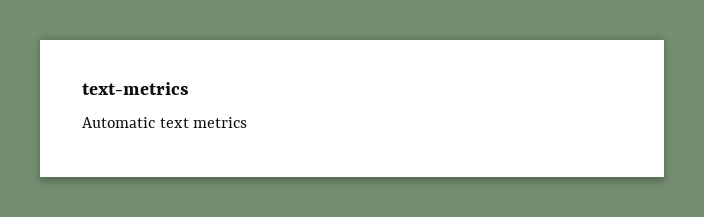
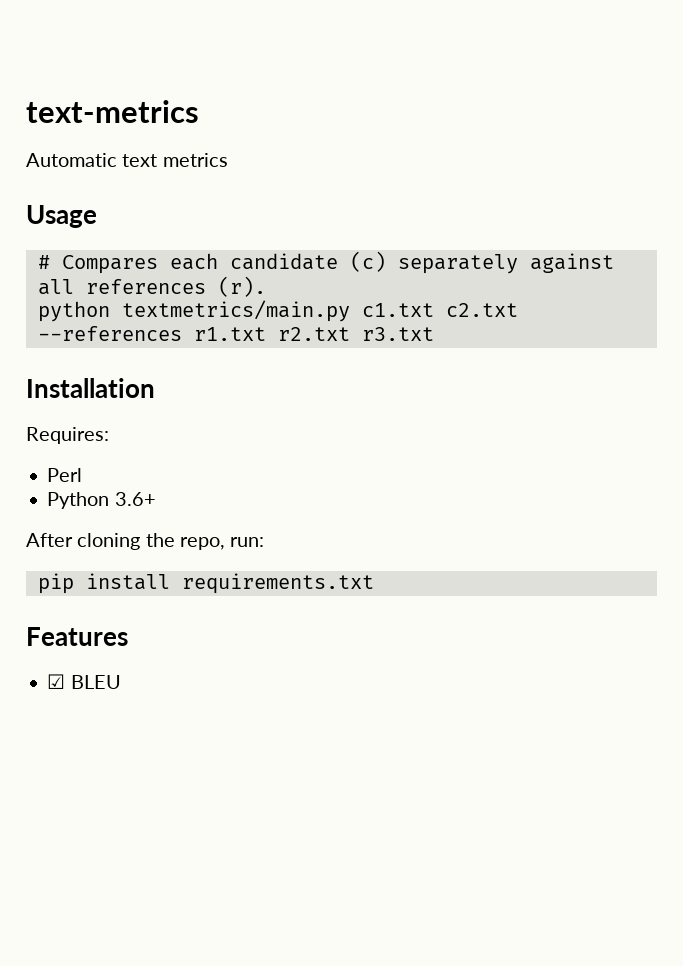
+ Usage
+ # Compares each candidate (c) separately against all references (r).
+ python textmetrics/main.py c1.txt c2.txt --references r1.txt r2.txt r3.txt
+ Installation
+ Requires:
+ Perl
+ Python 3.6+
+ After cloning the repo, run:
+ pip install requirements.txt
+ Features
+ ☑ BLEU

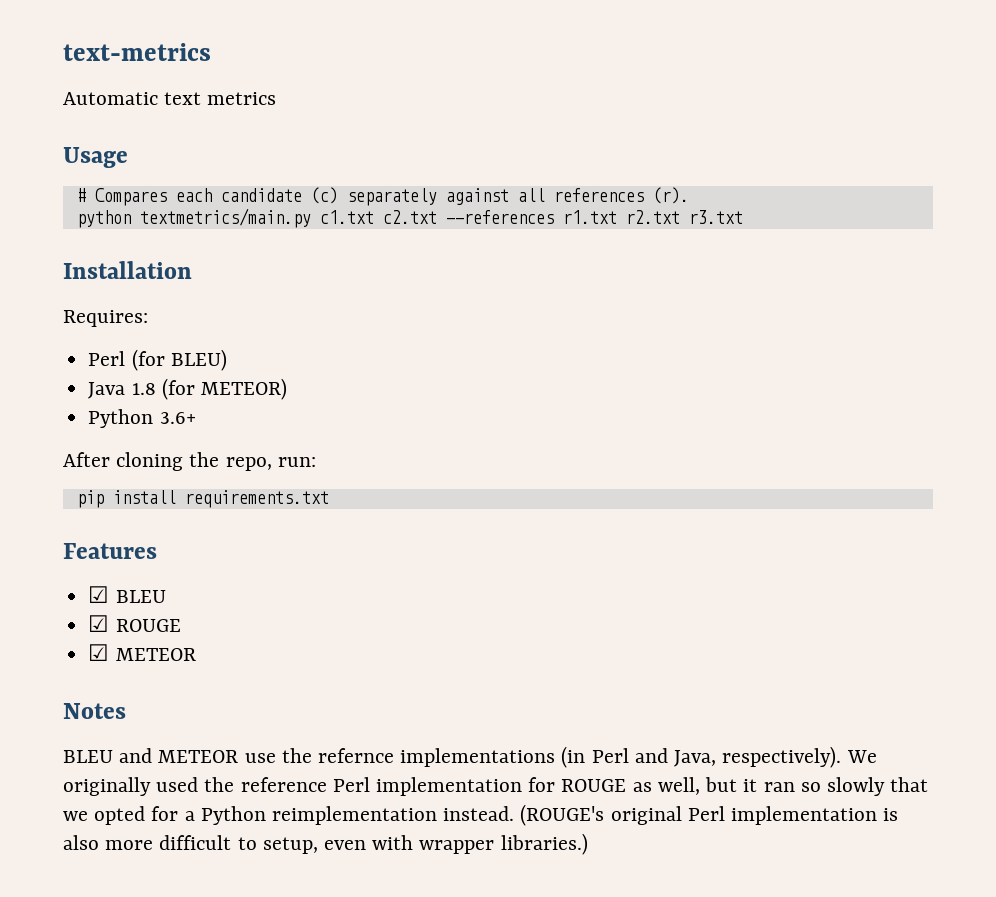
- Perl
+ Perl (for BLEU)
+ Java 1.8 (for METEOR)
+ ☑ ROUGE
+ ☑ METEOR
+ Notes
+ BLEU and METEOR use the refernce implementations (in Perl and Java, respectively). We originally used the reference Perl implementation for ROUGE as well, but it ran so slowly that we opted for a Python reimplementation instead. (ROUGE's original Perl implementation is also more difficult to setup, even with wrapper libraries.)

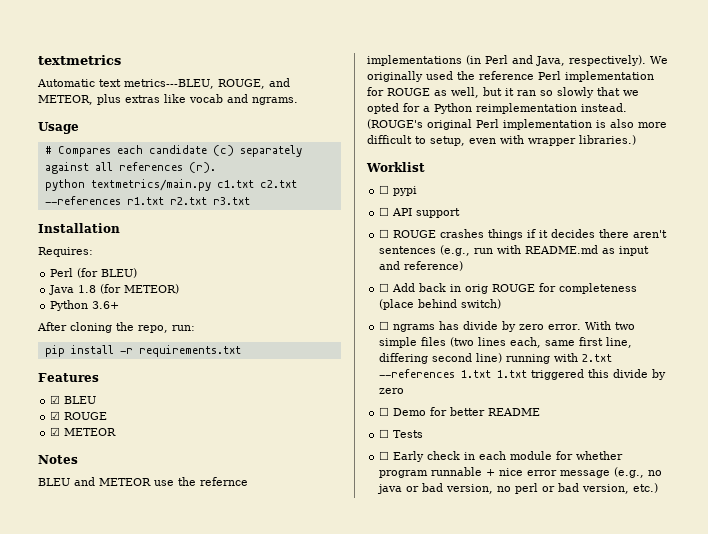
- text-metrics
+ textmetrics
- Automatic text metrics
+ Automatic text metrics---BLEU, ROUGE, and METEOR, plus extras like vocab and ngrams.
- pip install requirements.txt
+ pip install -r requirements.txt
+ Worklist
+ ☐ pypi
+ ☐ API support
+ ☐ ROUGE crashes things if it decides there aren't sentences (e.g., run with README.md as input and reference)
+ ☐ Add back in orig ROUGE for completeness (place behind switch)
+ ☐ ngrams has divide by zero error. With two simple files (two lines each, same first line, differing second line) running with 2.txt --references 1.txt 1.txt triggered this divide by zero
+ ☐ Demo for better README
+ ☐ Tests
+ ☐ Early check in each module for whether program runnable + nice error message (e.g., no java or bad version, no perl or bad version, etc.)

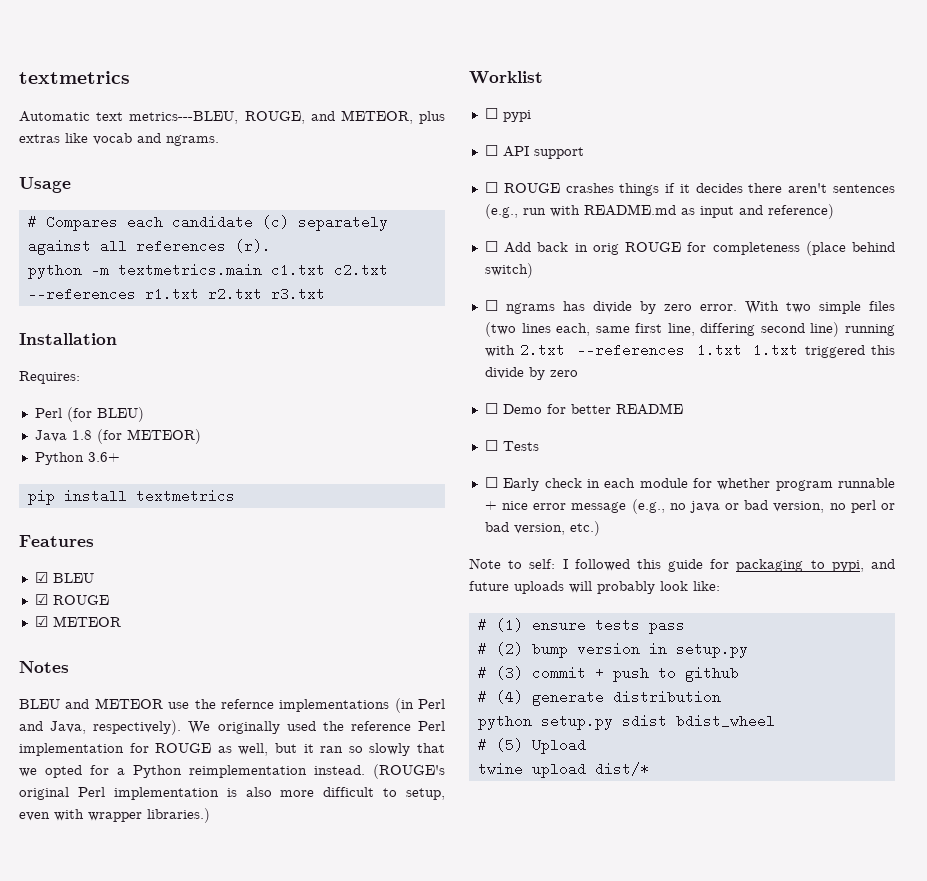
- python textmetrics/main.py c1.txt c2.txt --references r1.txt r2.txt r3.txt
+ python -m textmetrics.main c1.txt c2.txt --references r1.txt r2.txt r3.txt
- After cloning the repo, run:
- pip install -r requirements.txt
+ pip install textmetrics
+ Note to self: I followed this guide for packaging to pypi, and future uploads will probably look like:
+ # (1) ensure tests pass
+ # (2) bump version in setup.py
+ # (3) commit + push to github
+ # (4) generate distribution
+ python setup.py sdist bdist_wheel
+ # (5) Upload
+ twine upload dist/*

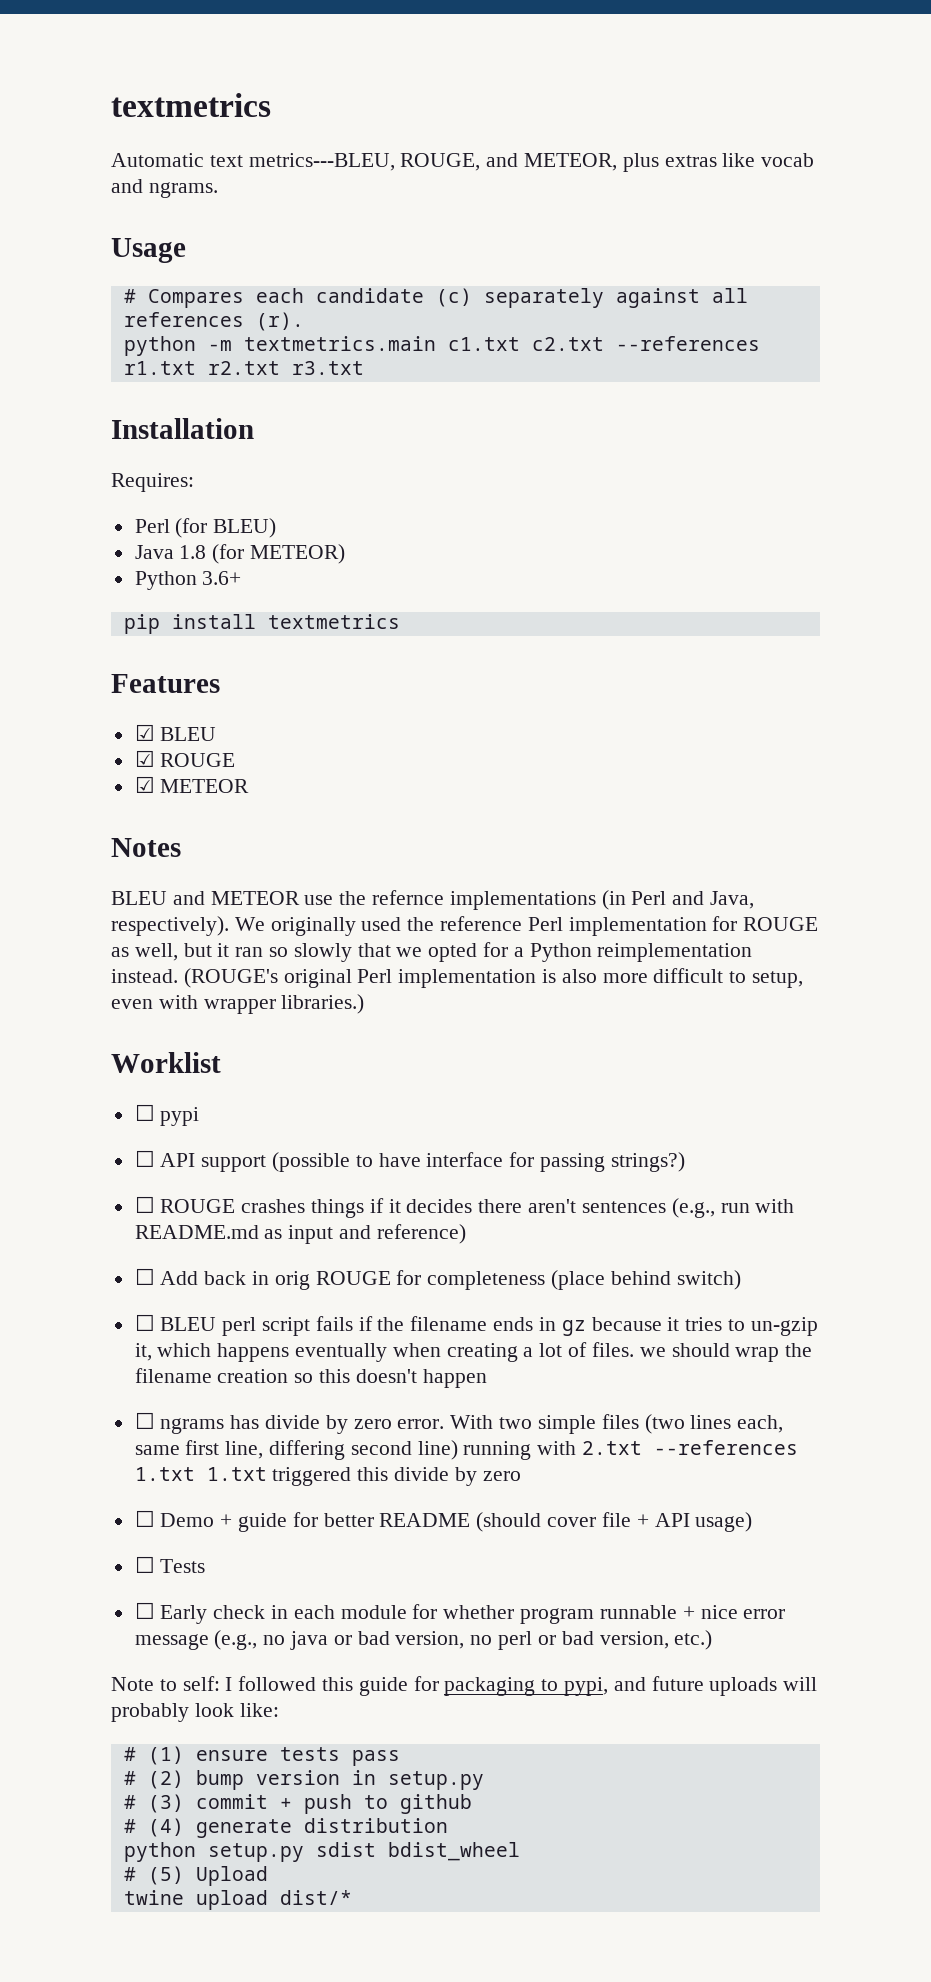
- ☐ API support
+ ☐ API support (possible to have interface for passing strings?)
+ ☐ BLEU perl script fails if the filename ends in gz because it tries to un-gzip it, which happens eventually when creating a lot of files. we should wrap the filename creation so this doesn't happen
- ☐ Demo for better README
+ ☐ Demo + guide for better README (should cover file + API usage)

